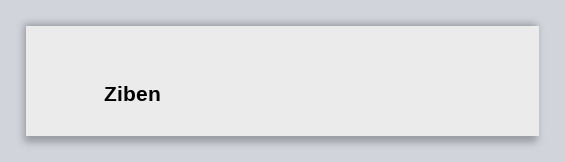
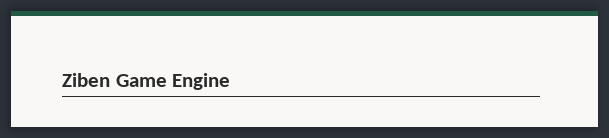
- Ziben
+ Ziben Game Engine

